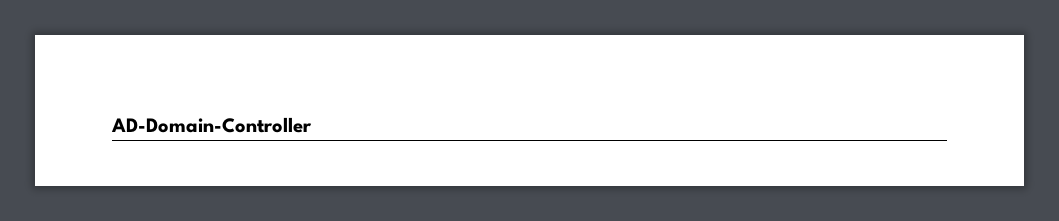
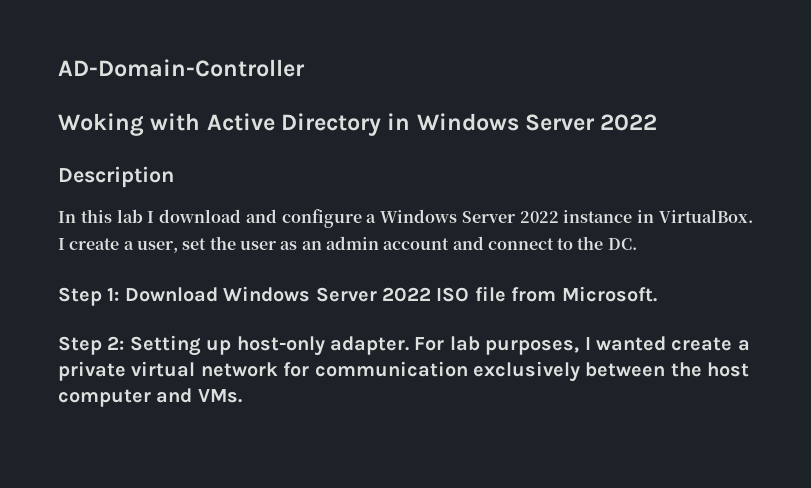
+ Woking with Active Directory in Windows Server 2022
+ Description
+ In this lab I download and configure a Windows Server 2022 instance in VirtualBox. I create a user, set the user as an admin account and connect to the DC.
+ Step 1: Download Windows Server 2022 ISO file from Microsoft.
+ Step 2: Setting up host-only adapter. For lab purposes, I wanted create a private virtual network for communication exclusively between the host computer and VMs.

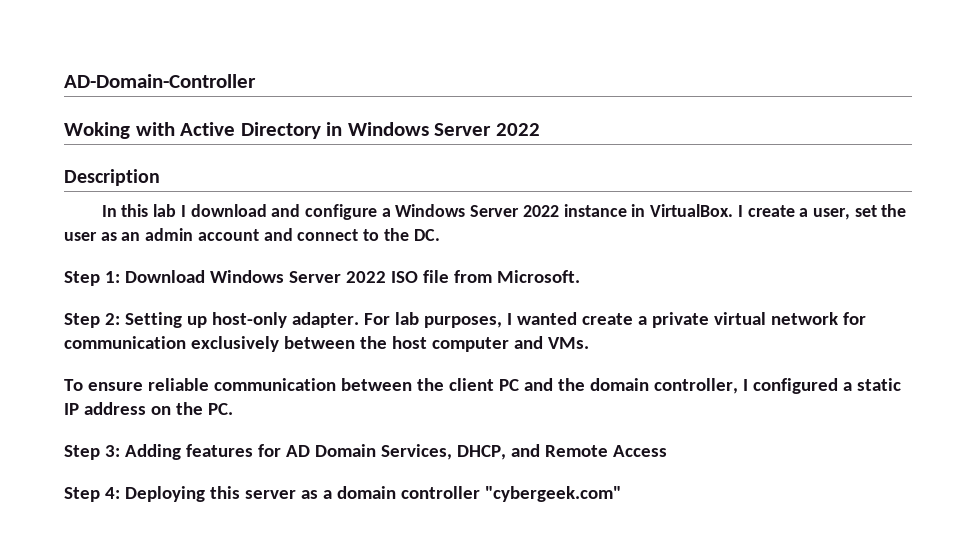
+ To ensure reliable communication between the client PC and the domain controller, I configured a static IP address on the PC.
+ Step 3: Adding features for AD Domain Services, DHCP, and Remote Access
+ Step 4: Deploying this server as a domain controller "cybergeek.com"

